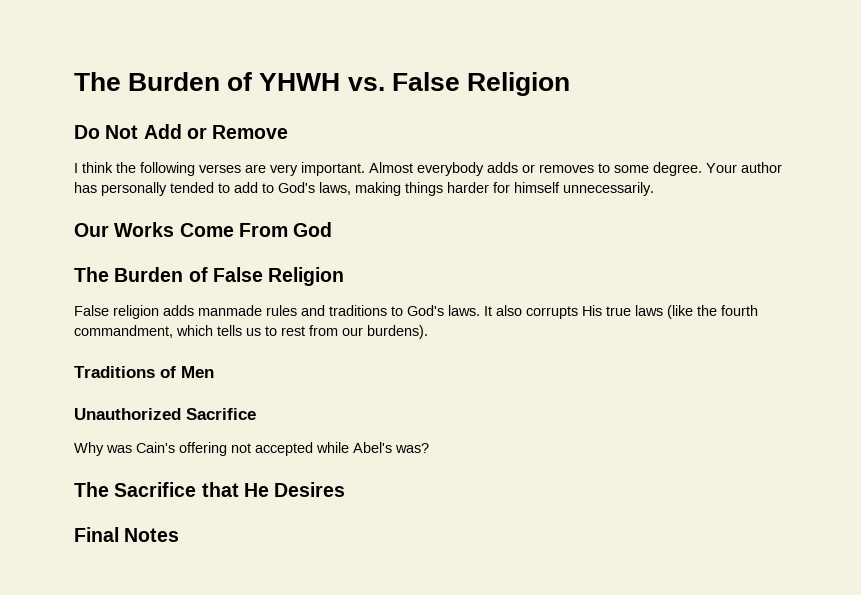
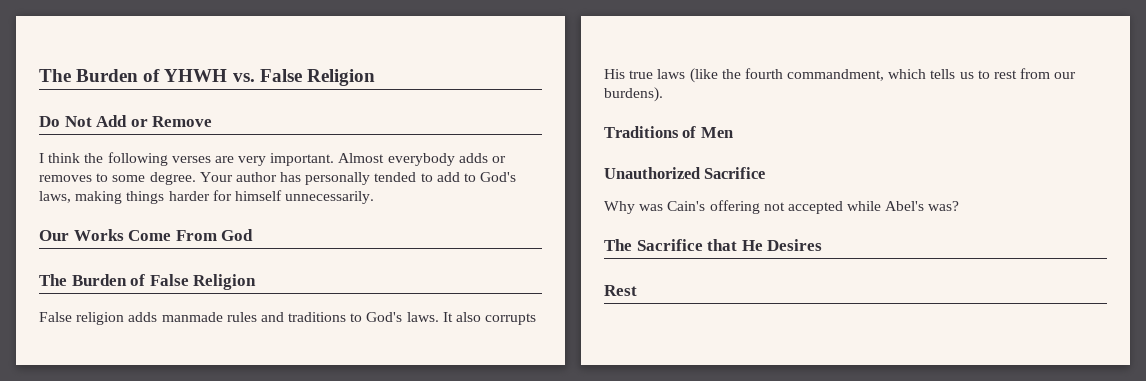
- Final Notes
+ Rest

